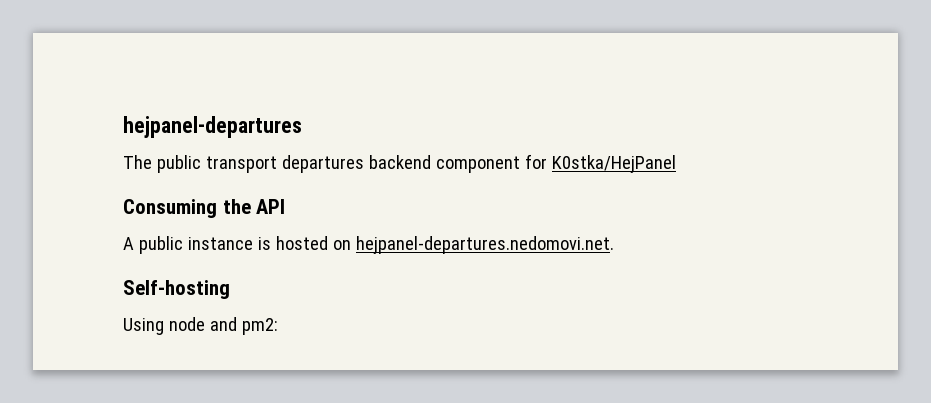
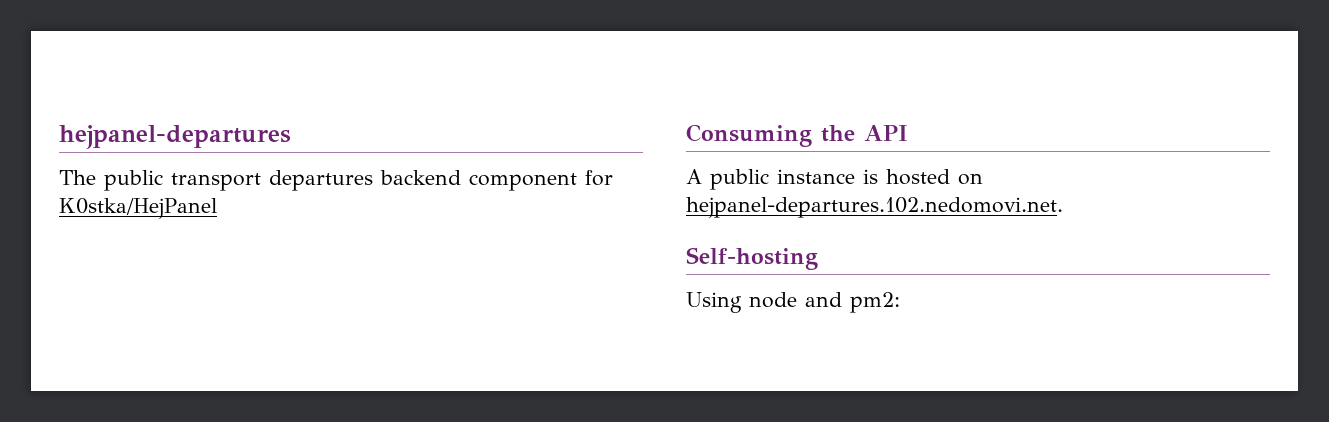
- A public instance is hosted on hejpanel-departures.nedomovi.net.
+ A public instance is hosted on hejpanel-departures.102.nedomovi.net.

